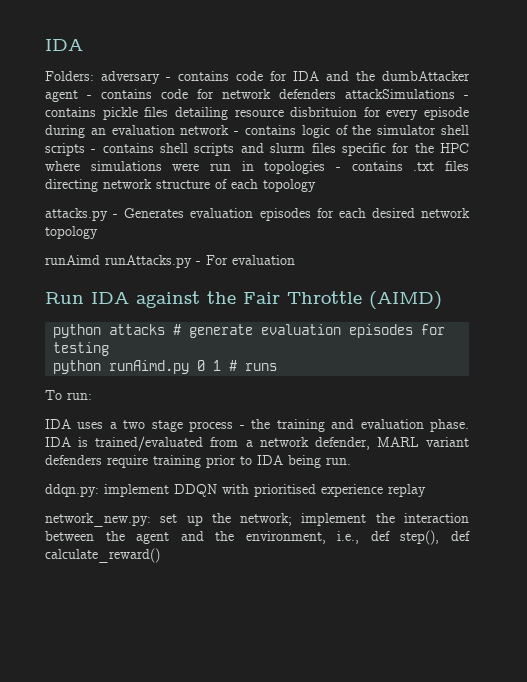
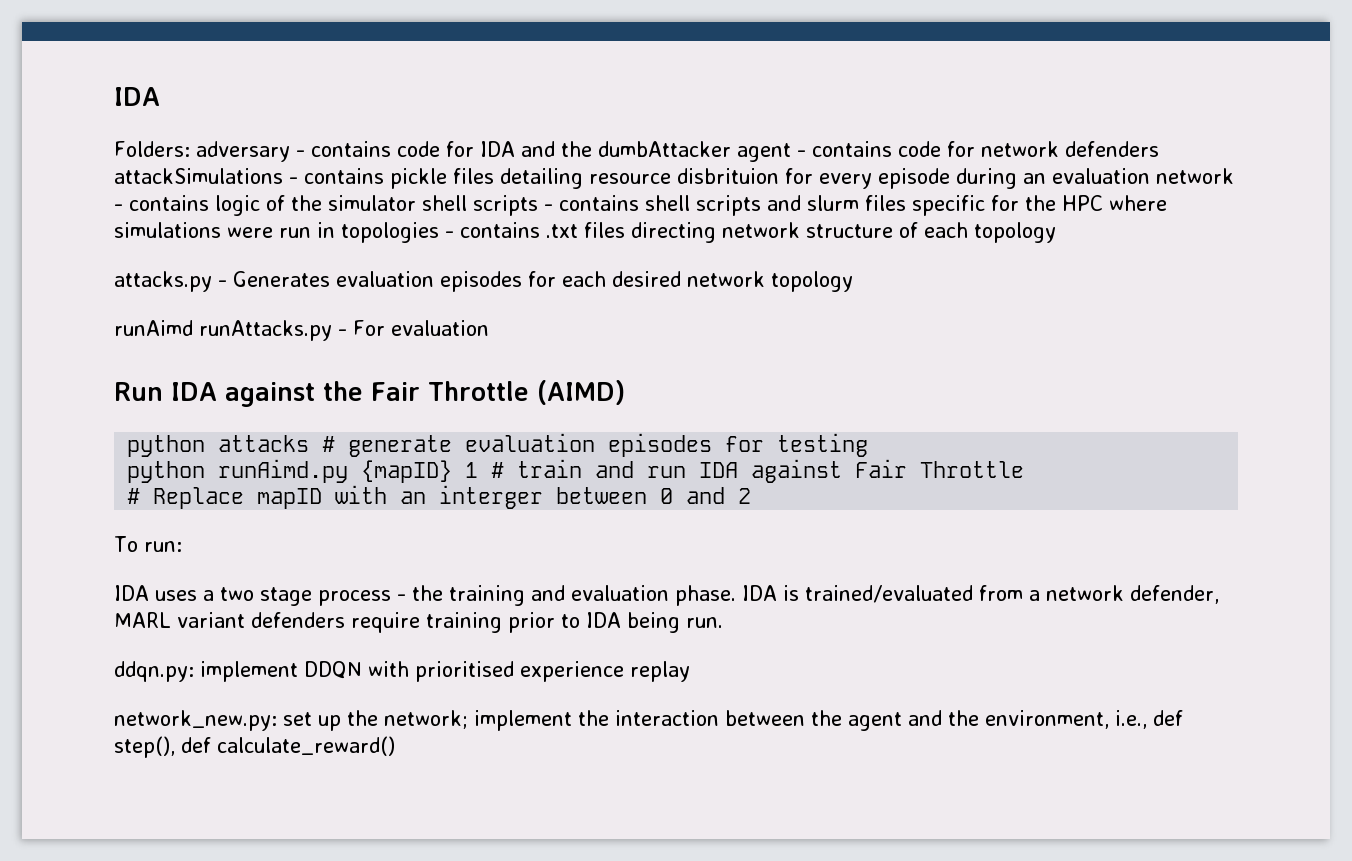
- python runAimd.py 0 1 # runs
+ python runAimd.py {mapID} 1 # train and run IDA against Fair Throttle
+ # Replace mapID with an interger between 0 and 2

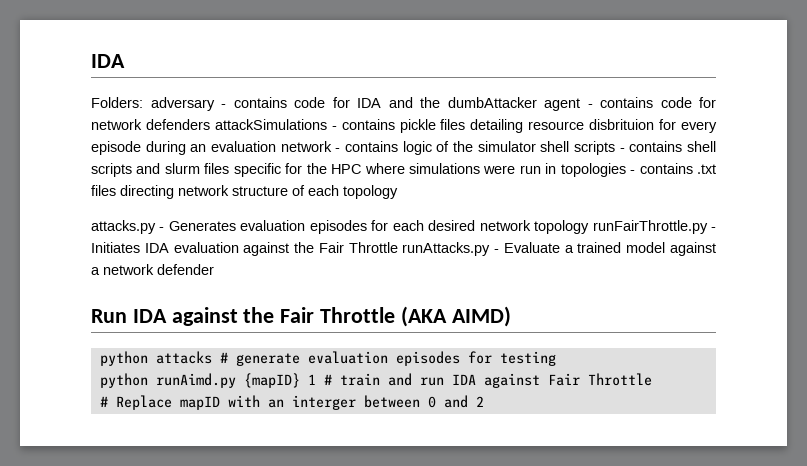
- attacks.py - Generates evaluation episodes for each desired network topology
- runAimd runAttacks.py - For evaluation
+ attacks.py - Generates evaluation episodes for each desired network topology runFairThrottle.py - Initiates IDA evaluation against the Fair Throttle runAttacks.py - Evaluate a trained model against a network defender
- Run IDA against the Fair Throttle (AIMD)
+ Run IDA against the Fair Throttle (AKA AIMD)
- To run:
- IDA uses a two stage process - the training and evaluation phase. IDA is trained/evaluated from a network defender, MARL variant defenders require training prior to IDA being run.
- ddqn.py: implement DDQN with prioritised experience replay
- network_new.py: set up the network; implement the interaction between the agent and the environment, i.e., def step(), def calculate_reward()

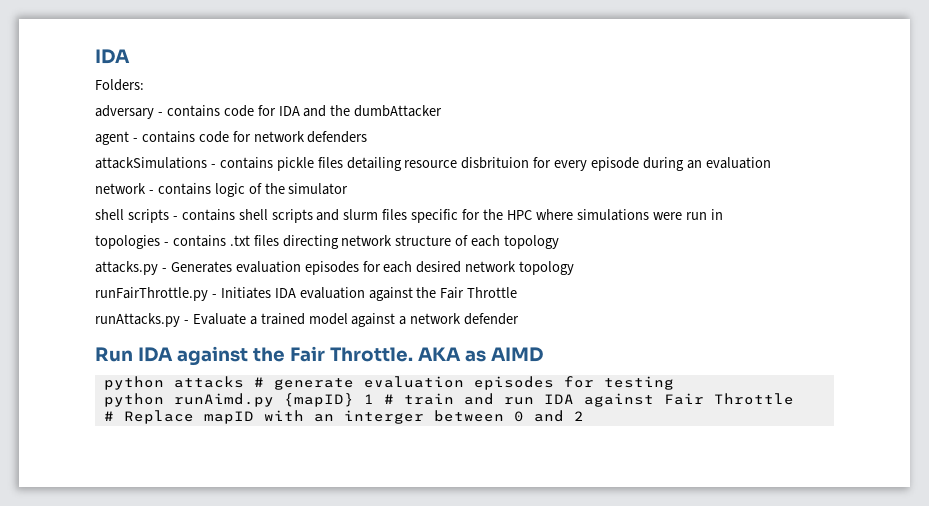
- Folders: adversary - contains code for IDA and the dumbAttacker agent - contains code for network defenders attackSimulations - contains pickle files detailing resource disbrituion for every episode during an evaluation network - contains logic of the simulator shell scripts - contains shell scripts and slurm files specific for the HPC where simulations were run in topologies - contains .txt files directing network structure of each topology
+ Folders:
+ adversary - contains code for IDA and the dumbAttacker
+ agent - contains code for network defenders
+ attackSimulations - contains pickle files detailing resource disbrituion for every episode during an evaluation
+ network - contains logic of the simulator
+ shell scripts - contains shell scripts and slurm files specific for the HPC where simulations were run in
+ topologies - contains .txt files directing network structure of each topology
- attacks.py - Generates evaluation episodes for each desired network topology runFairThrottle.py - Initiates IDA evaluation against the Fair Throttle runAttacks.py - Evaluate a trained model against a network defender
+ attacks.py - Generates evaluation episodes for each desired network topology
+ runFairThrottle.py - Initiates IDA evaluation against the Fair Throttle
+ runAttacks.py - Evaluate a trained model against a network defender
- Run IDA against the Fair Throttle (AKA AIMD)
+ Run IDA against the Fair Throttle. AKA as AIMD

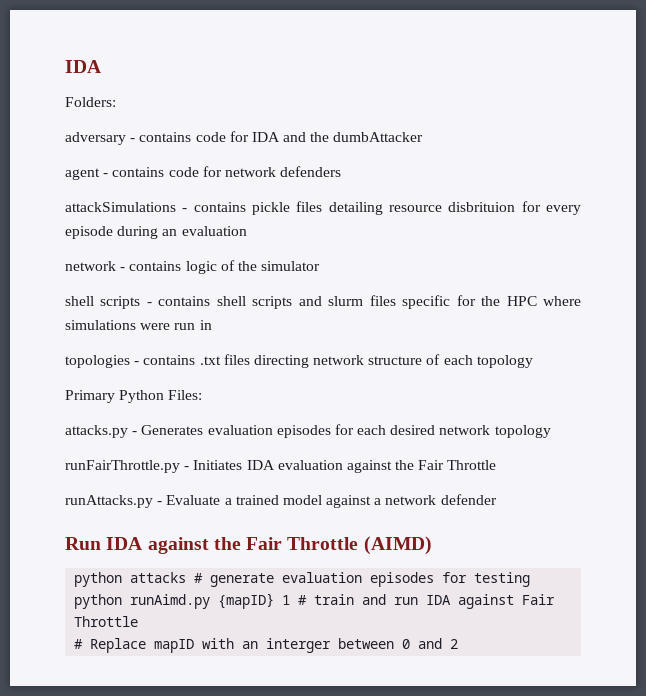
+ Primary Python Files:
- Run IDA against the Fair Throttle. AKA as AIMD
+ Run IDA against the Fair Throttle (AIMD)

